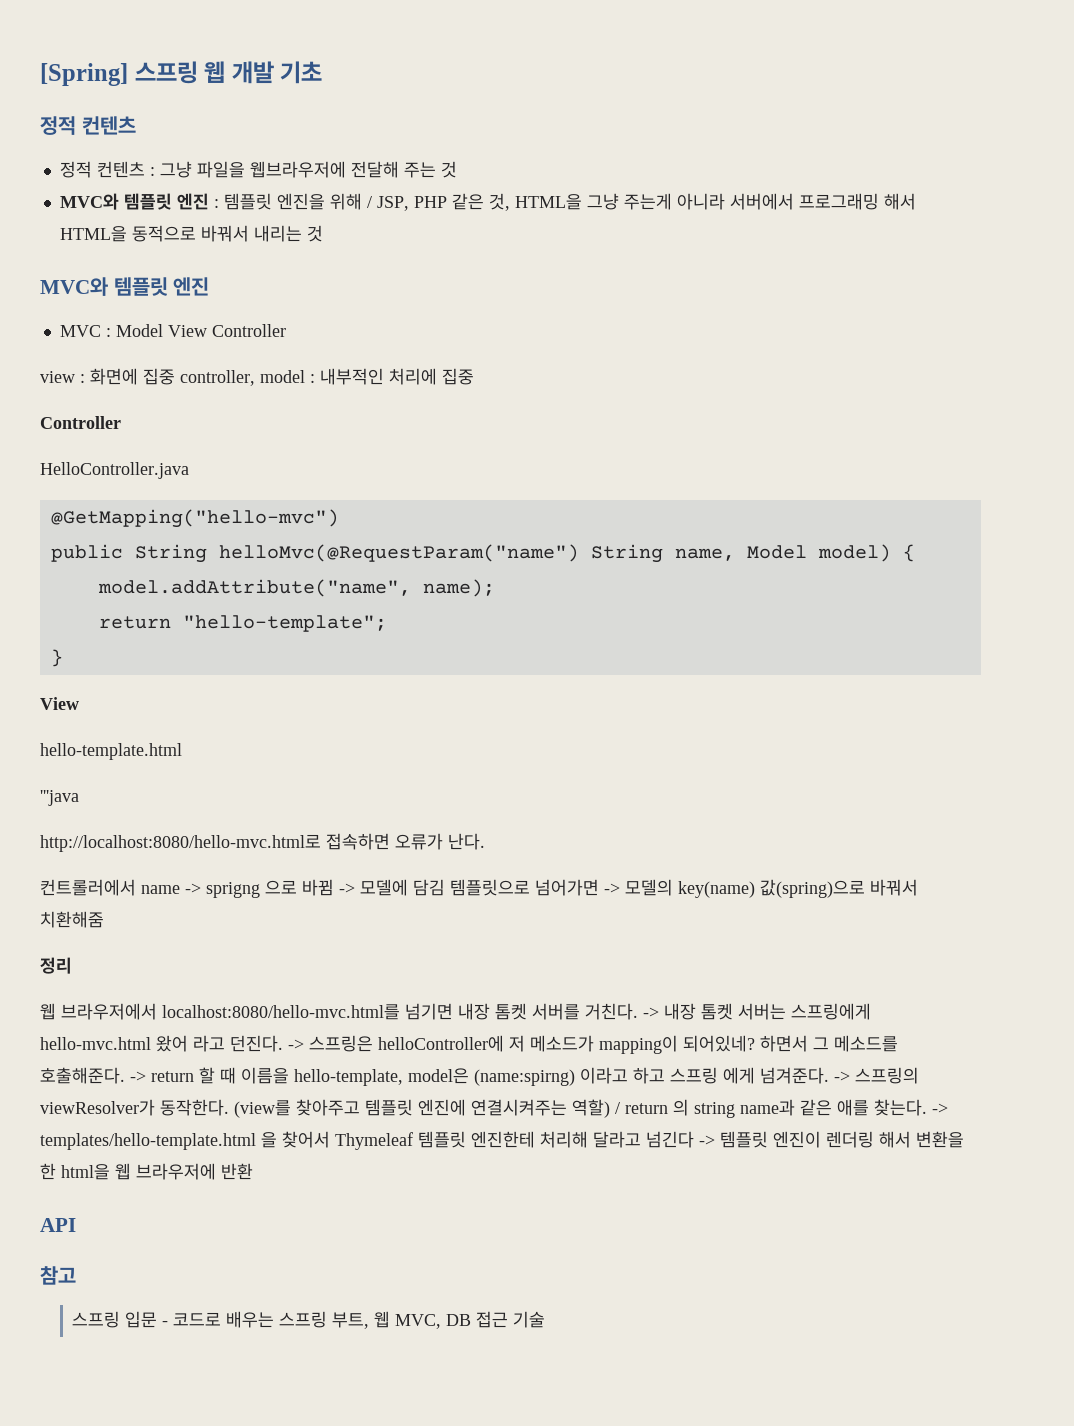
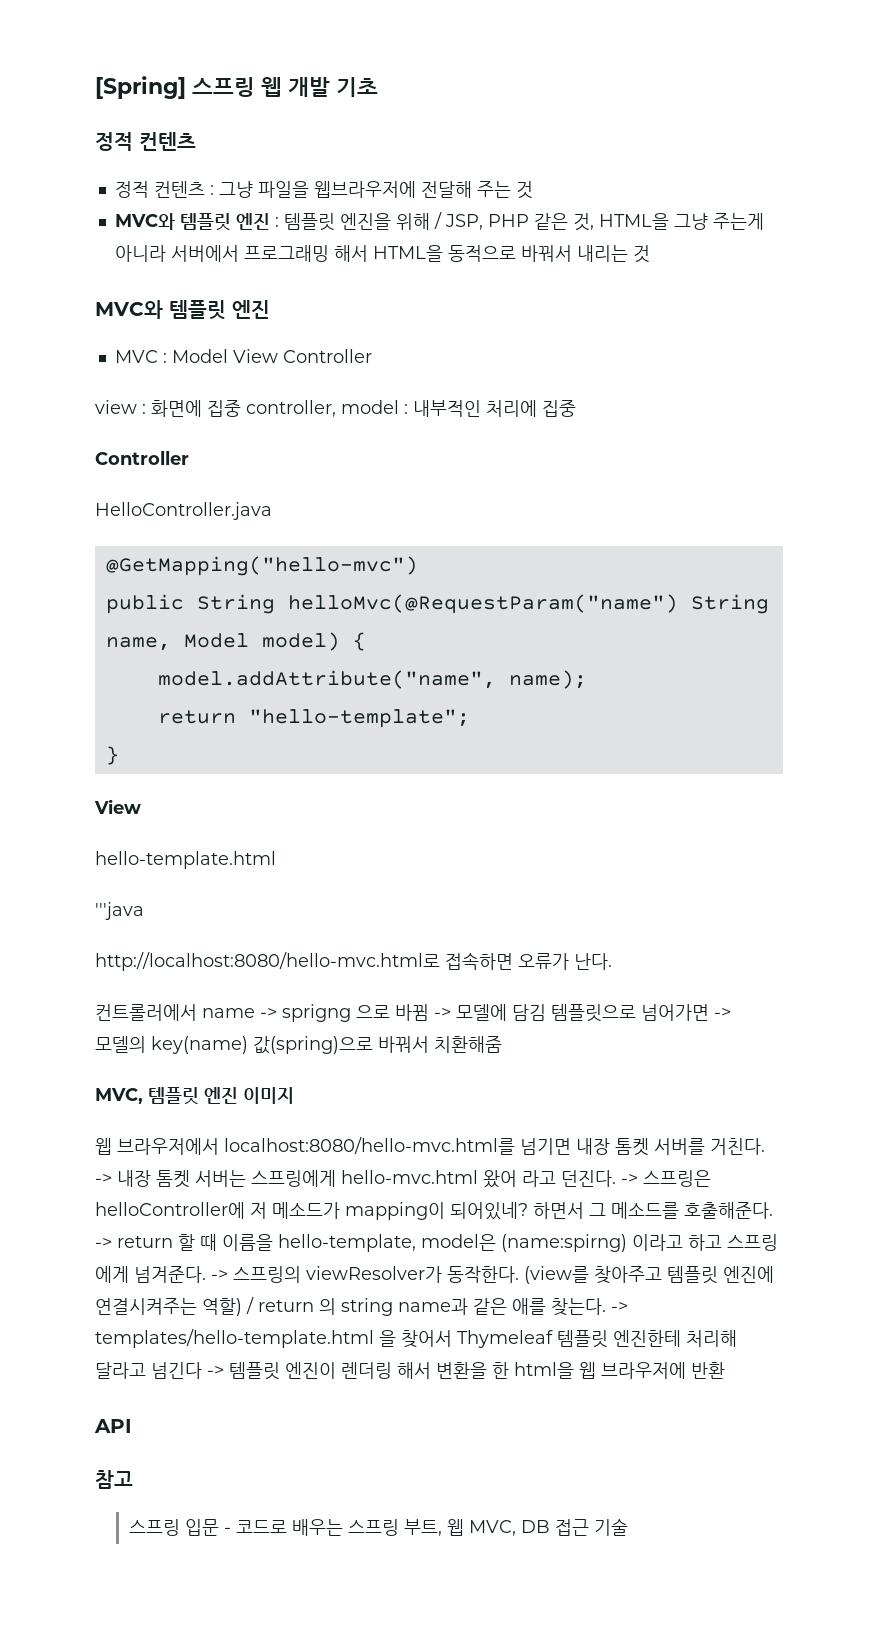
- 정리
+ MVC, 템플릿 엔진 이미지

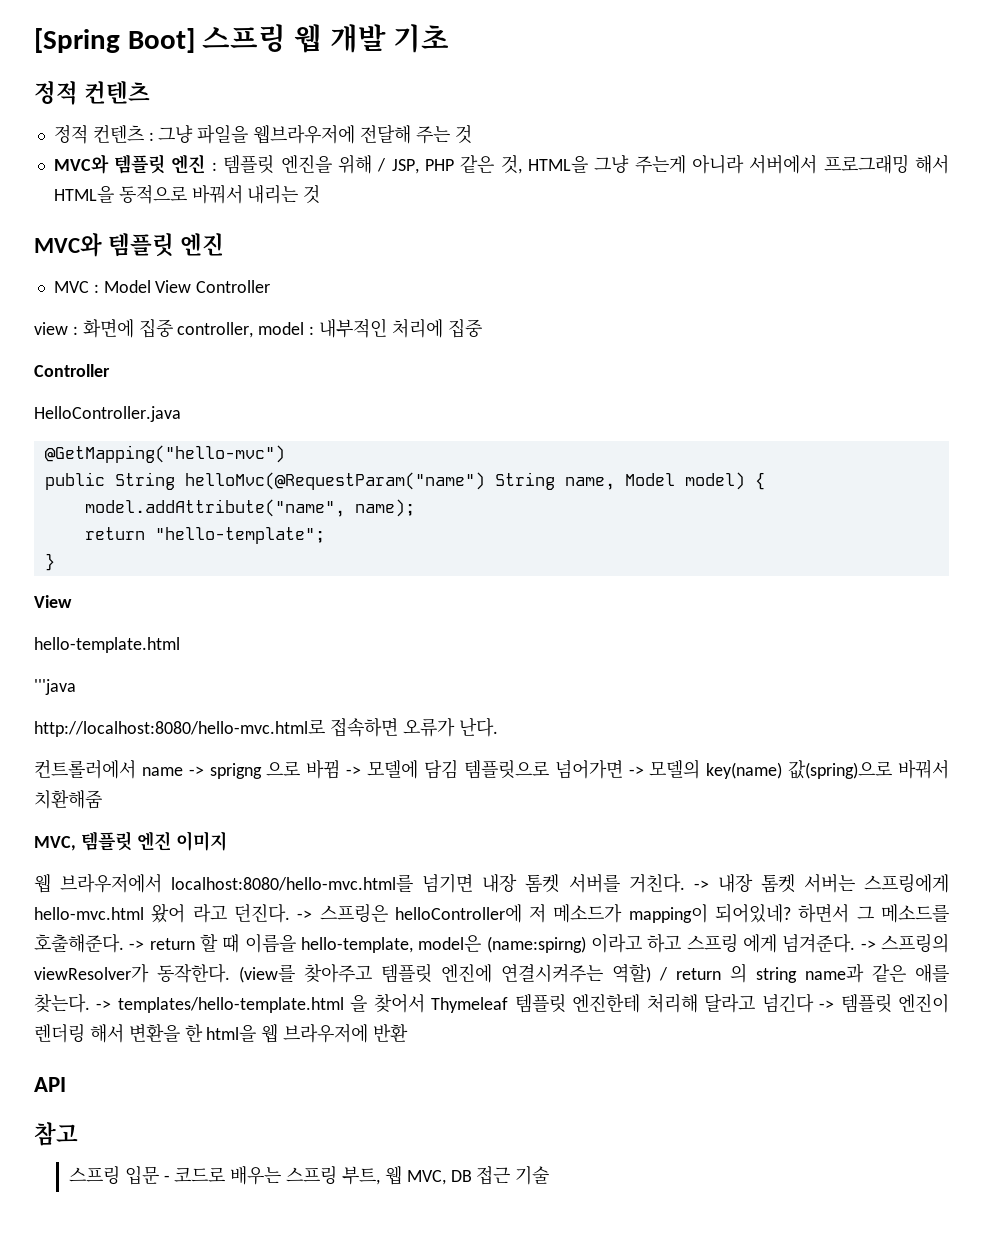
- [Spring] 스프링 웹 개발 기초
+ [Spring Boot] 스프링 웹 개발 기초

